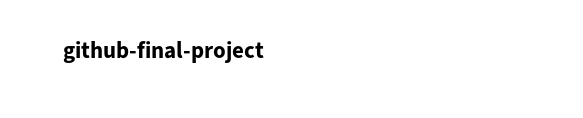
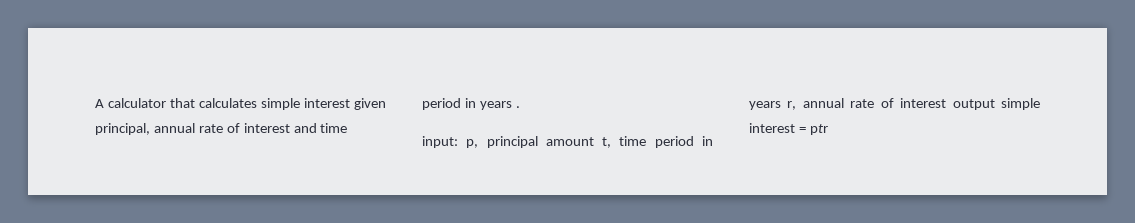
- github-final-project
+ A calculator that calculates simple interest given principal, annual rate of interest and time period in years .
+ input: p, principal amount t, time period in years r, annual rate of interest output simple interest = ptr

